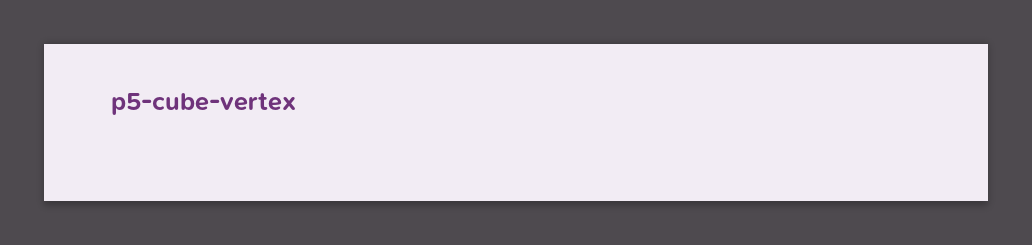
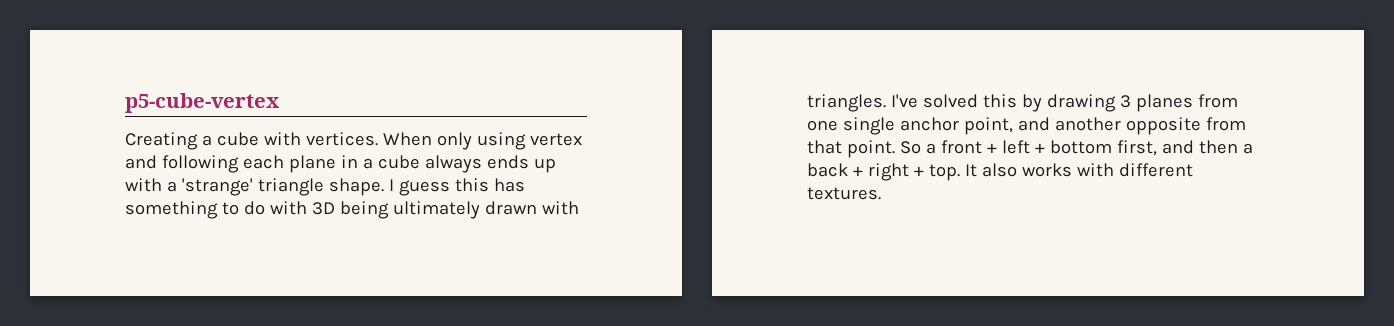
+ Creating a cube with vertices. When only using vertex and following each plane in a cube always ends up with a 'strange' triangle shape. I guess this has something to do with 3D being ultimately drawn with triangles. I've solved this by drawing 3 planes from one single anchor point, and another opposite from that point. So a front + left + bottom first, and then a back + right + top. It also works with different textures.

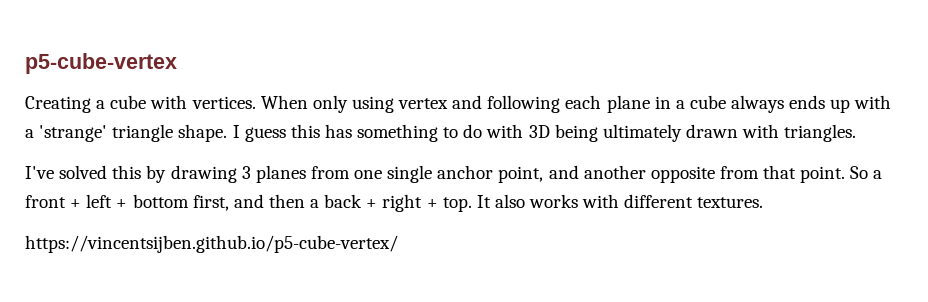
- I guess this has something to do with 3D being ultimately drawn with triangles. I've solved this by drawing 3 planes from one single anchor point, and another opposite from that point.
+ I guess this has something to do with 3D being ultimately drawn with triangles.
+ I've solved this by drawing 3 planes from one single anchor point, and another opposite from that point.
+ https://vincentsijben.github.io/p5-cube-vertex/

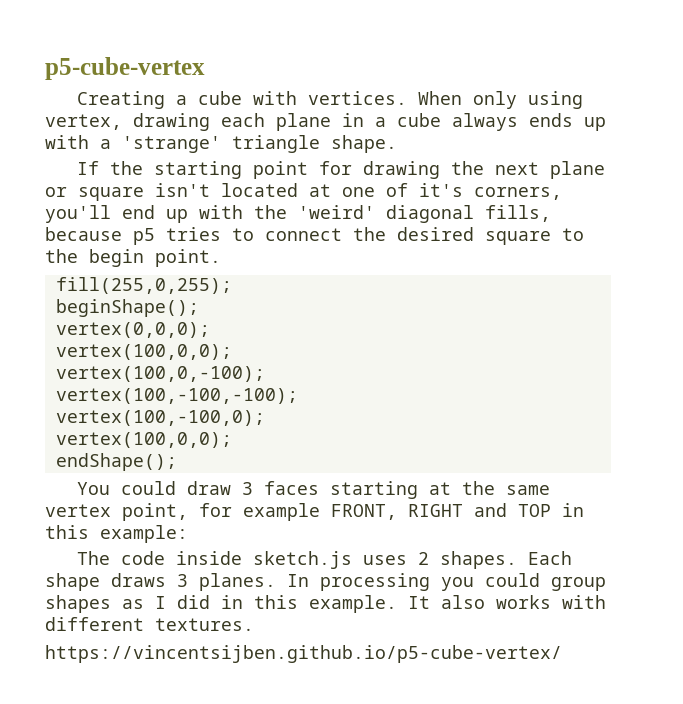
- When only using vertex and following each plane in a cube always ends up with a 'strange' triangle shape. I guess this has something to do with 3D being ultimately drawn with triangles.
- I've solved this by drawing 3 planes from one single anchor point, and another opposite from that point. So a front + left + bottom first, and then a back + right + top.
+ When only using vertex, drawing each plane in a cube always ends up with a 'strange' triangle shape.
+ If the starting point for drawing the next plane or square isn't located at one of it's corners, you'll end up with the 'weird' diagonal fills, because p5 tries to connect the desired square to the begin point.
+ fill(255,0,255);
+ beginShape();
+ vertex(0,0,0);
+ vertex(100,0,0);
+ vertex(100,0,-100);
+ vertex(100,-100,-100);
+ vertex(100,-100,0);
+ vertex(100,0,0);
+ endShape();
+ You could draw 3 faces starting at the same vertex point, for example FRONT, RIGHT and TOP in this example:
+ The code inside sketch.js uses 2 shapes. Each shape draws 3 planes. In processing you could group shapes as I did in this example.

